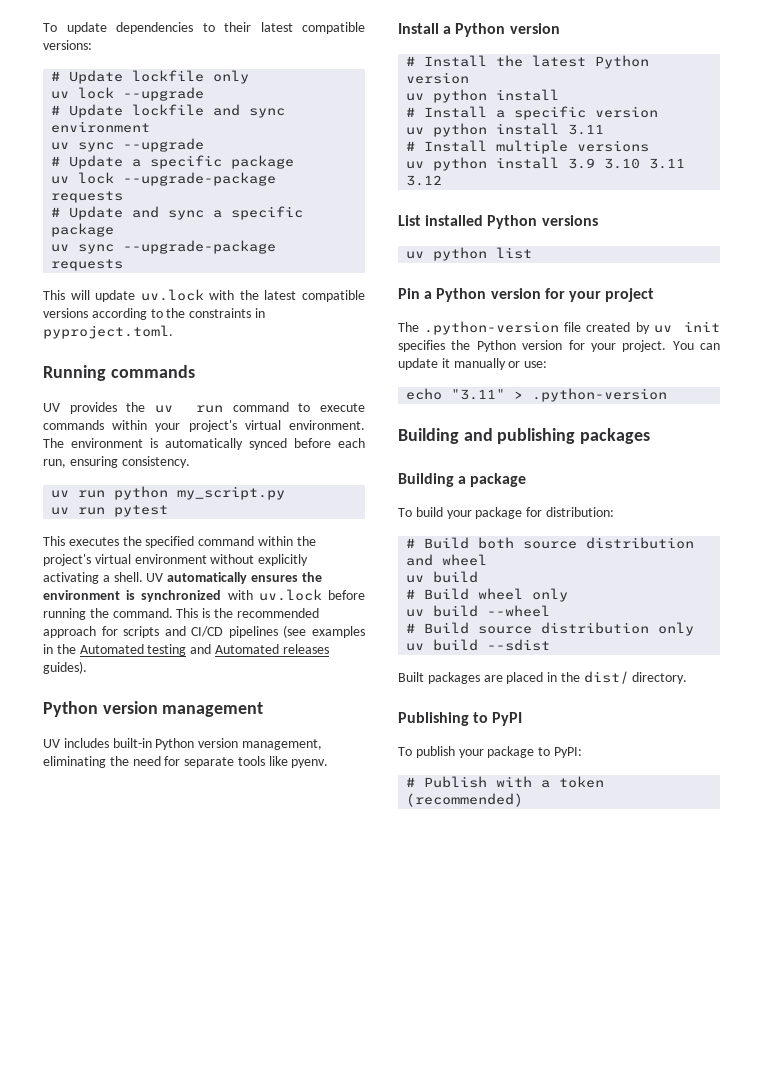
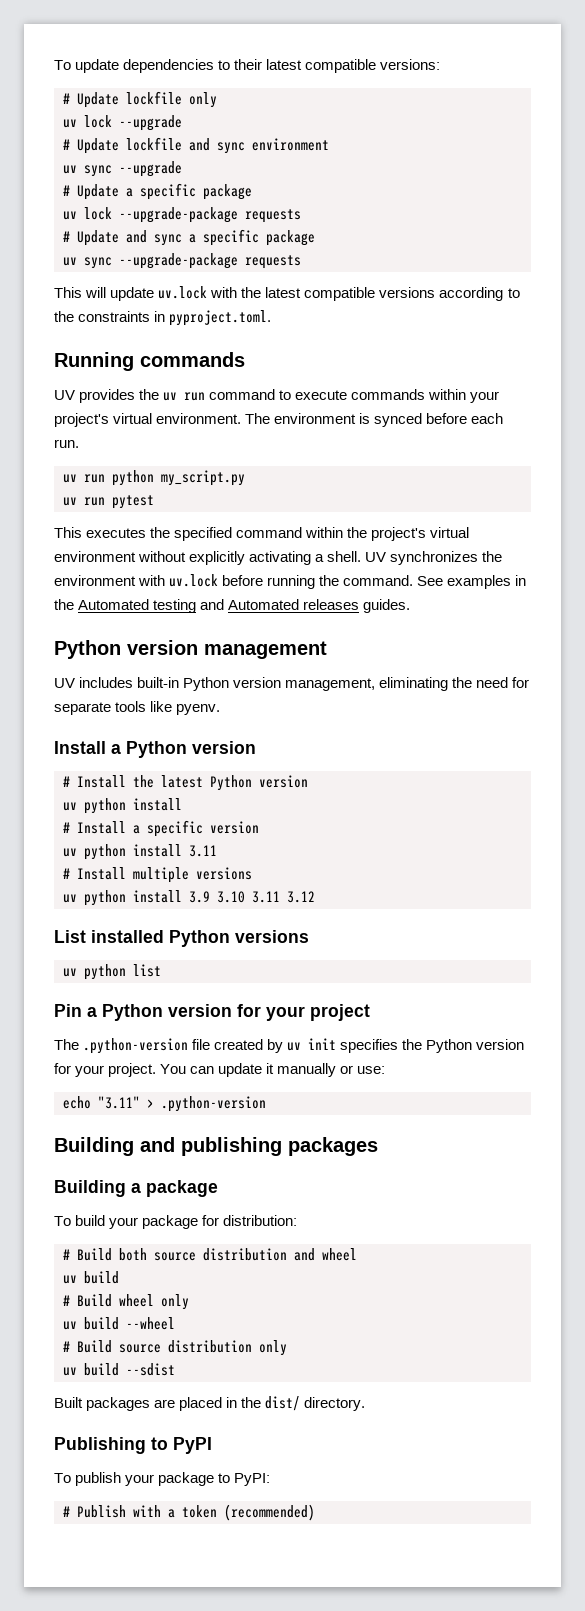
- The environment is automatically synced before each run, ensuring consistency.
+ The environment is synced before each run.
- UV automatically ensures the environment is synchronized with uv.lock before running the command.
+ UV synchronizes the environment with uv.lock before running the command.
- This is the recommended approach for scripts and CI/CD pipelines (see examples in the Automated testing and Automated releases guides).
+ See examples in the Automated testing and Automated releases guides.

